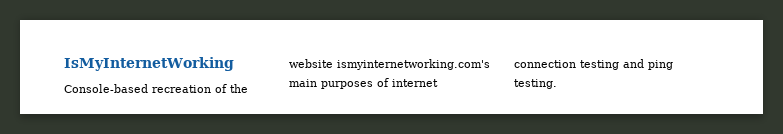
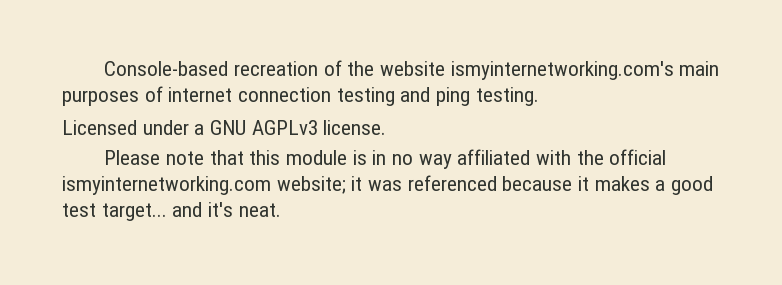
- IsMyInternetWorking
+ Licensed under a GNU AGPLv3 license.
+ Please note that this module is in no way affiliated with the official ismyinternetworking.com website; it was referenced because it makes a good test target... and it's neat.

